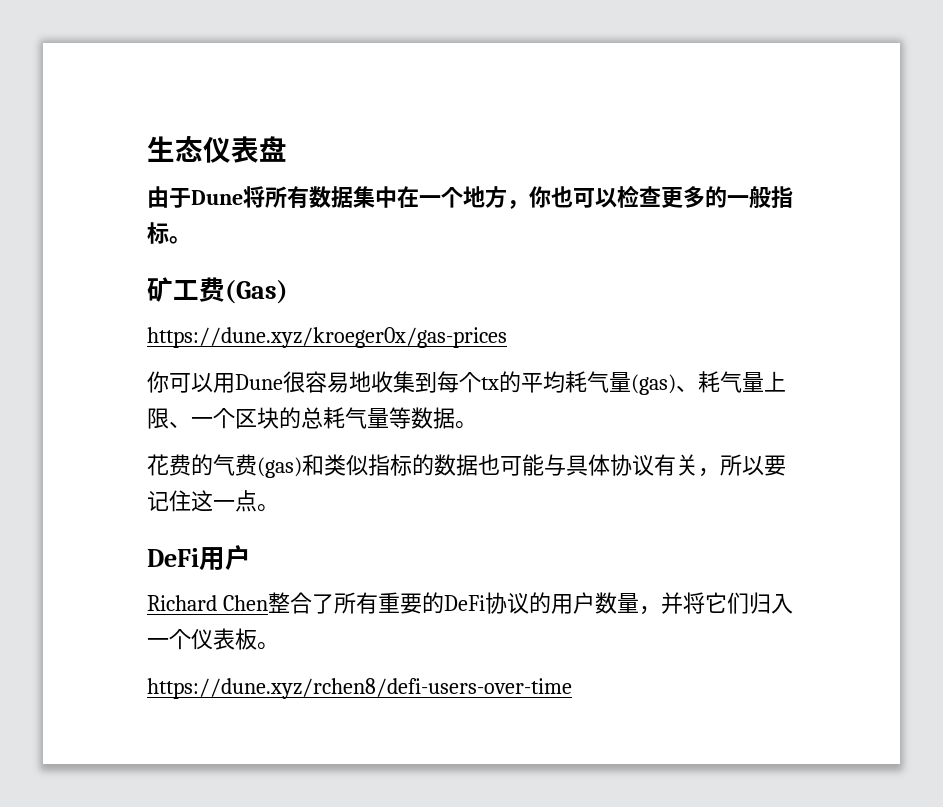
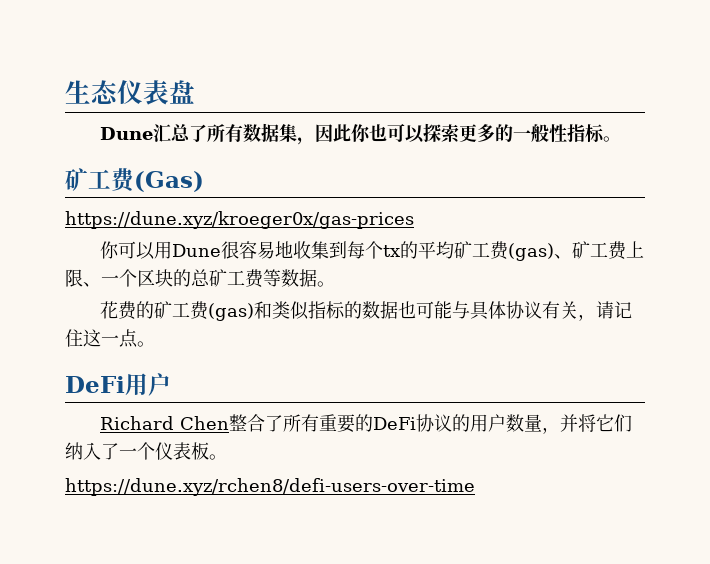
- 由于Dune将所有数据集中在一个地方，你也可以检查更多的一般指标。
+ Dune汇总了所有数据集，因此你也可以探索更多的一般性指标。
- 你可以用Dune很容易地收集到每个tx的平均耗气量(gas)、耗气量上限、一个区块的总耗气量等数据。
+ 你可以用Dune很容易地收集到每个tx的平均矿工费(gas)、矿工费上限、一个区块的总矿工费等数据。
- 花费的气费(gas)和类似指标的数据也可能与具体协议有关，所以要记住这一点。
+ 花费的矿工费(gas)和类似指标的数据也可能与具体协议有关，请记住这一点。
- Richard Chen整合了所有重要的DeFi协议的用户数量，并将它们归入一个仪表板。
+ Richard Chen整合了所有重要的DeFi协议的用户数量，并将它们纳入了一个仪表板。

